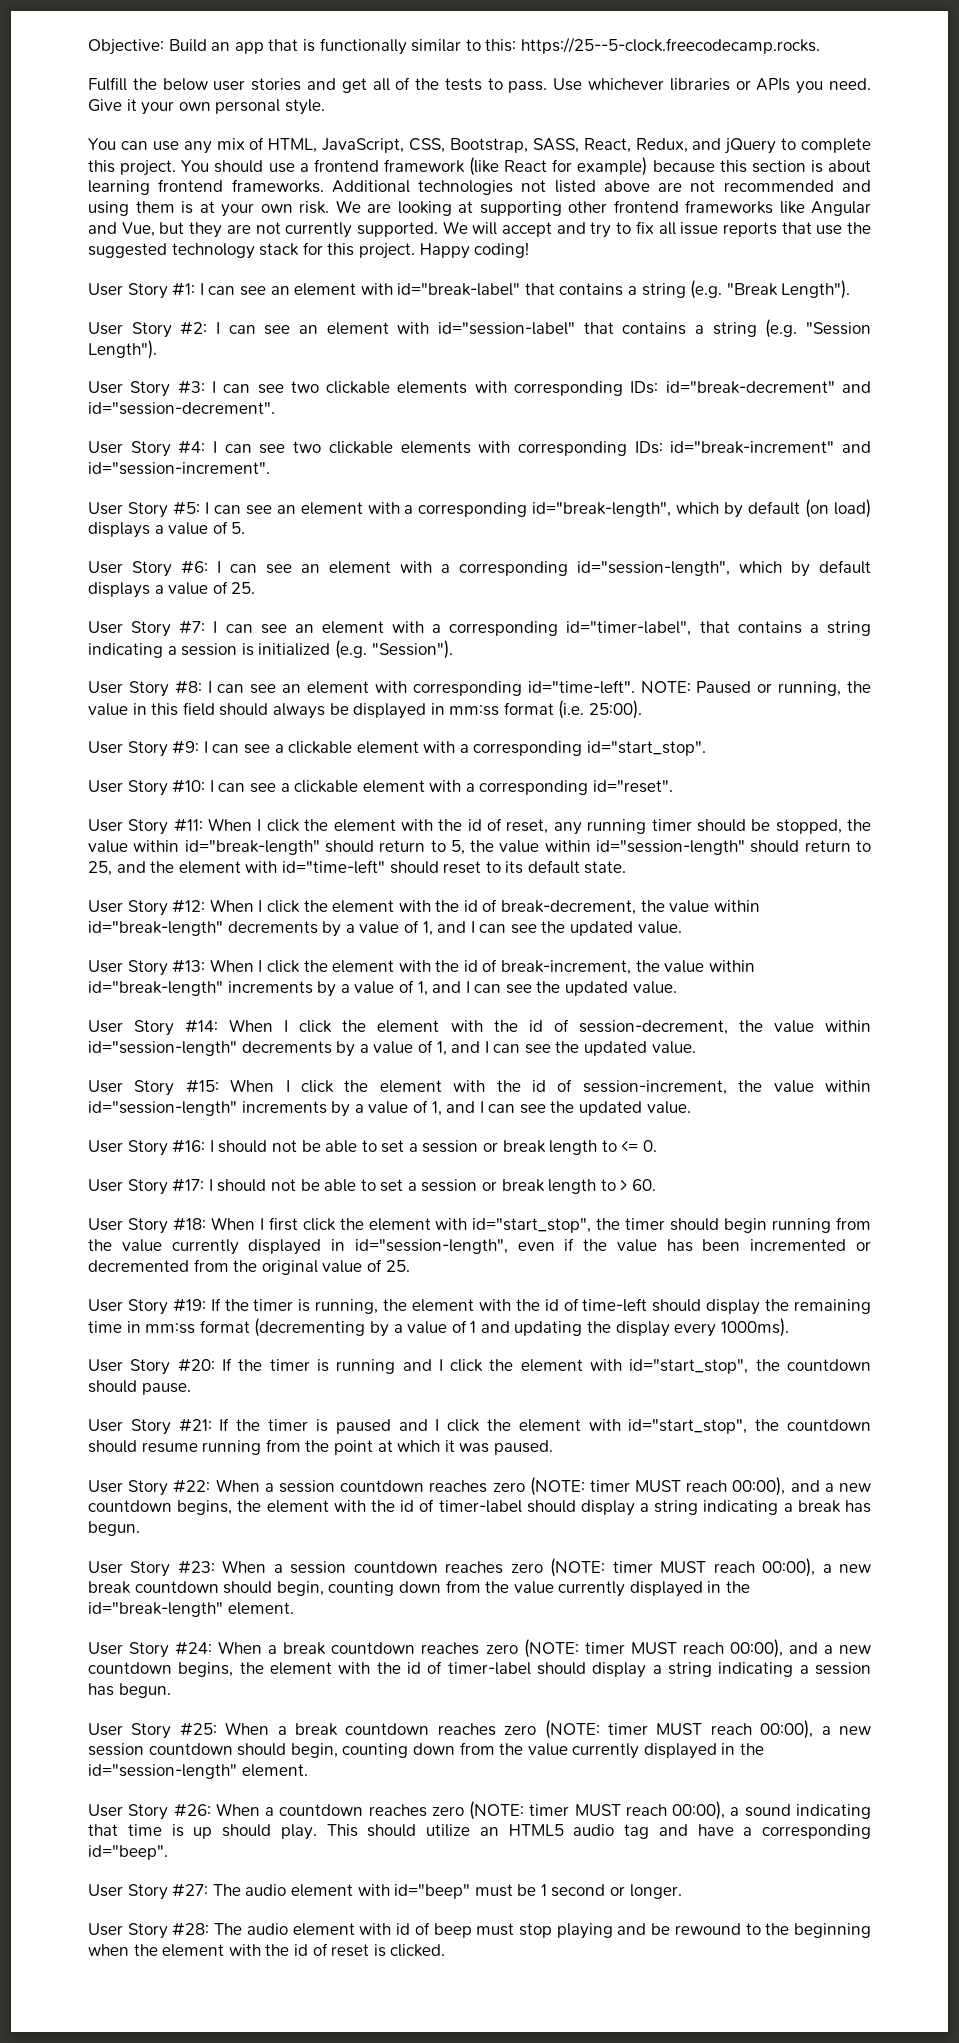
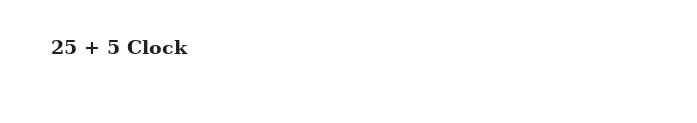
- Objective: Build an app that is functionally similar to this: https://25--5-clock.freecodecamp.rocks.
- Fulfill the below user stories and get all of the tests to pass. Use whichever libraries or APIs you need. Give it your own personal style.
- You can use any mix of HTML, JavaScript, CSS, Bootstrap, SASS, React, Redux, and jQuery to complete this project. You should use a frontend framework (like React for example) because this section is about learning frontend frameworks. Additional technologies not listed above are not recommended and using them is at your own risk. We are looking at supporting other frontend frameworks like Angular and Vue, but they are not currently supported. We will accept and try to fix all issue reports that use the suggested technology stack for this project. Happy coding!
- User Story #1: I can see an element with id="break-label" that contains a string (e.g. "Break Length").
- User Story #2: I can see an element with id="session-label" that contains a string (e.g. "Session Length").
- User Story #3: I can see two clickable elements with corresponding IDs: id="break-decrement" and id="session-decrement".
- User Story #4: I can see two clickable elements with corresponding IDs: id="break-increment" and id="session-increment".
- User Story #5: I can see an element with a corresponding id="break-length", which by default (on load) displays a value of 5.
- User Story #6: I can see an element with a corresponding id="session-length", which by default displays a value of 25.
- User Story #7: I can see an element with a corresponding id="timer-label", that contains a string indicating a session is initialized (e.g. "Session").
- User Story #8: I can see an element with corresponding id="time-left". NOTE: Paused or running, the value in this field should always be displayed in mm:ss format (i.e. 25:00).
- User Story #9: I can see a clickable element with a corresponding id="start_stop".
- User Story #10: I can see a clickable element with a corresponding id="reset".
- User Story #11: When I click the element with the id of reset, any running timer should be stopped, the value within id="break-length" should return to 5, the value within id="session-length" should return to 25, and the element with id="time-left" should reset to its default state.
- User Story #12: When I click the element with the id of break-decrement, the value within id="break-length" decrements by a value of 1, and I can see the updated value.
- User Story #13: When I click the element with the id of break-increment, the value within id="break-length" increments by a value of 1, and I can see the updated value.
- User Story #14: When I click the element with the id of session-decrement, the value within id="session-length" decrements by a value of 1, and I can see the updated value.
- User Story #15: When I click the element with the id of session-increment, the value within id="session-length" increments by a value of 1, and I can see the updated value.
- User Story #16: I should not be able to set a session or break length to <= 0.
- User Story #17: I should not be able to set a session or break length to > 60.
- User Story #18: When I first click the element with id="start_stop", the timer should begin running from the value currently displayed in id="session-length", even if the value has been incremented or decremented from the original value of 25.
- User Story #19: If the timer is running, the element with the id of time-left should display the remaining time in mm:ss format (decrementing by a value of 1 and updating the display every 1000ms).
- User Story #20: If the timer is running and I click the element with id="start_stop", the countdown should pause.
- User Story #21: If the timer is paused and I click the element with id="start_stop", the countdown should resume running from the point at which it was paused.
- User Story #22: When a session countdown reaches zero (NOTE: timer MUST reach 00:00), and a new countdown begins, the element with the id of timer-label should display a string indicating a break has begun.
- User Story #23: When a session countdown reaches zero (NOTE: timer MUST reach 00:00), a new break countdown should begin, counting down from the value currently displayed in the id="break-length" element.
- User Story #24: When a break countdown reaches zero (NOTE: timer MUST reach 00:00), and a new countdown begins, the element with the id of timer-label should display a string indicating a session has begun.
- User Story #25: When a break countdown reaches zero (NOTE: timer MUST reach 00:00), a new session countdown should begin, counting down from the value currently displayed in the id="session-length" element.
- User Story #26: When a countdown reaches zero (NOTE: timer MUST reach 00:00), a sound indicating that time is up should play. This should utilize an HTML5 audio tag and have a corresponding id="beep".
- User Story #27: The audio element with id="beep" must be 1 second or longer.
- User Story #28: The audio element with id of beep must stop playing and be rewound to the beginning when the element with the id of reset is clicked.
+ 25 + 5 Clock

